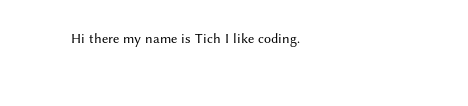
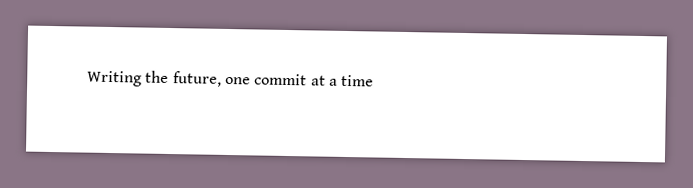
- Hi there my name is Tich I like coding.
+ Writing the future, one commit at a time

